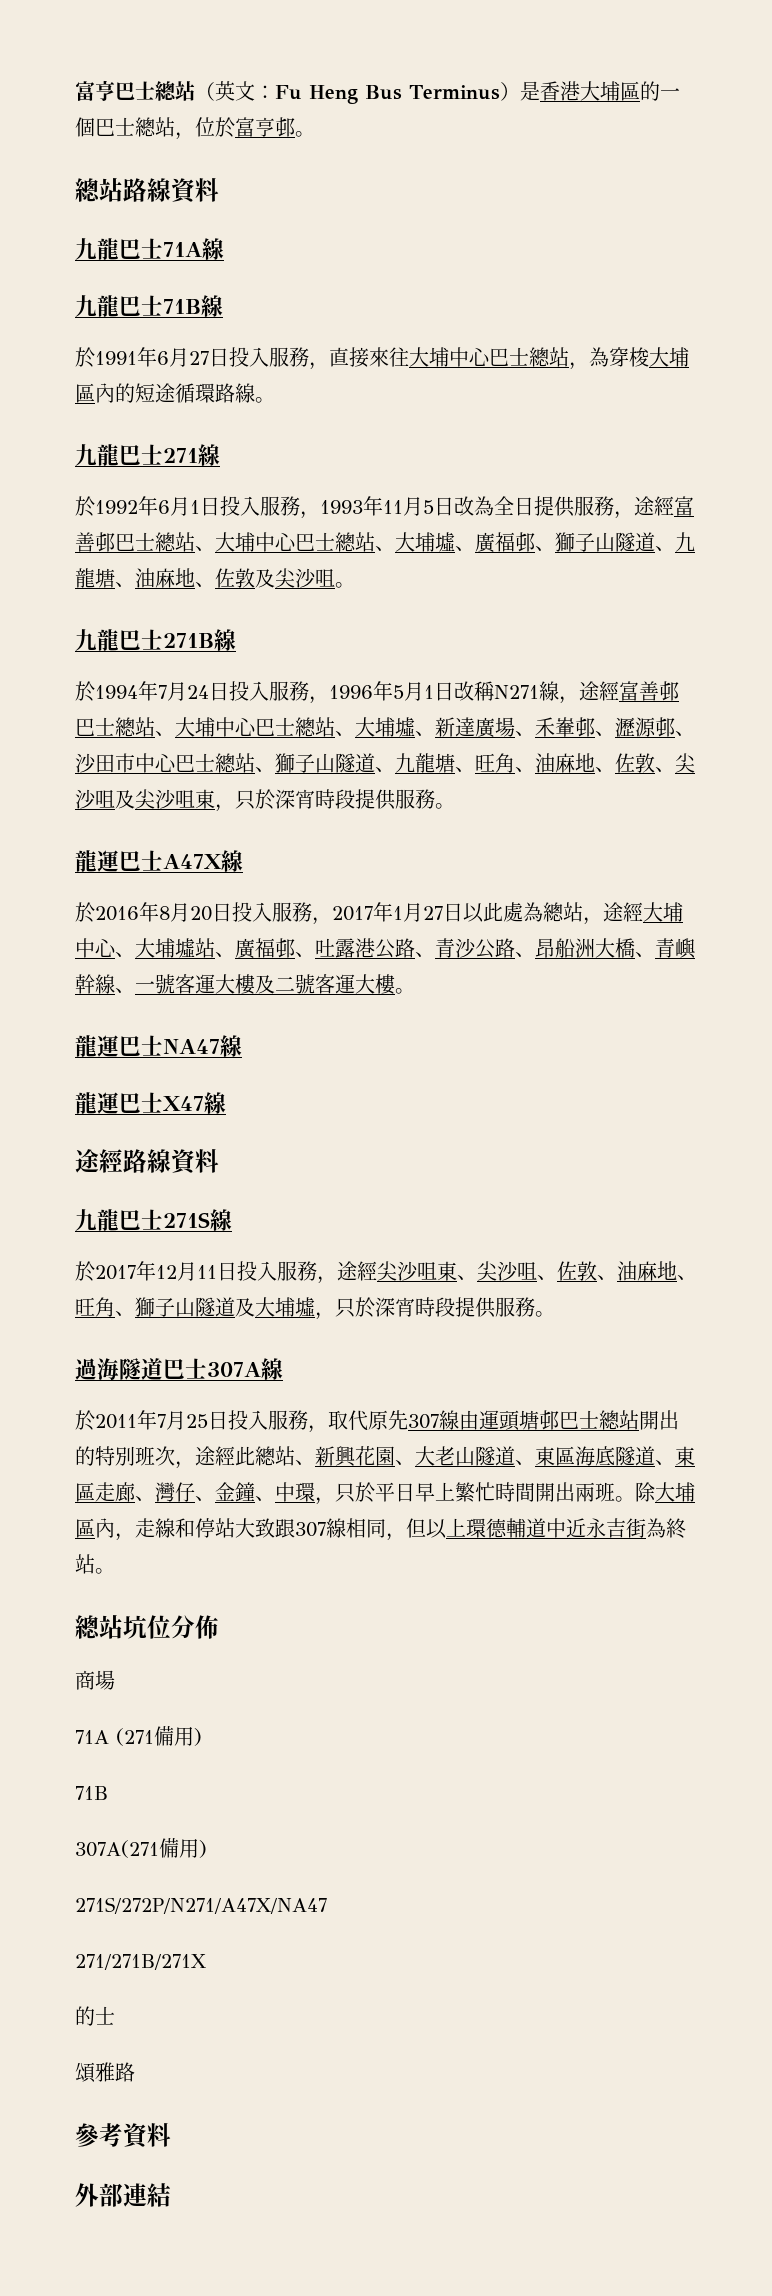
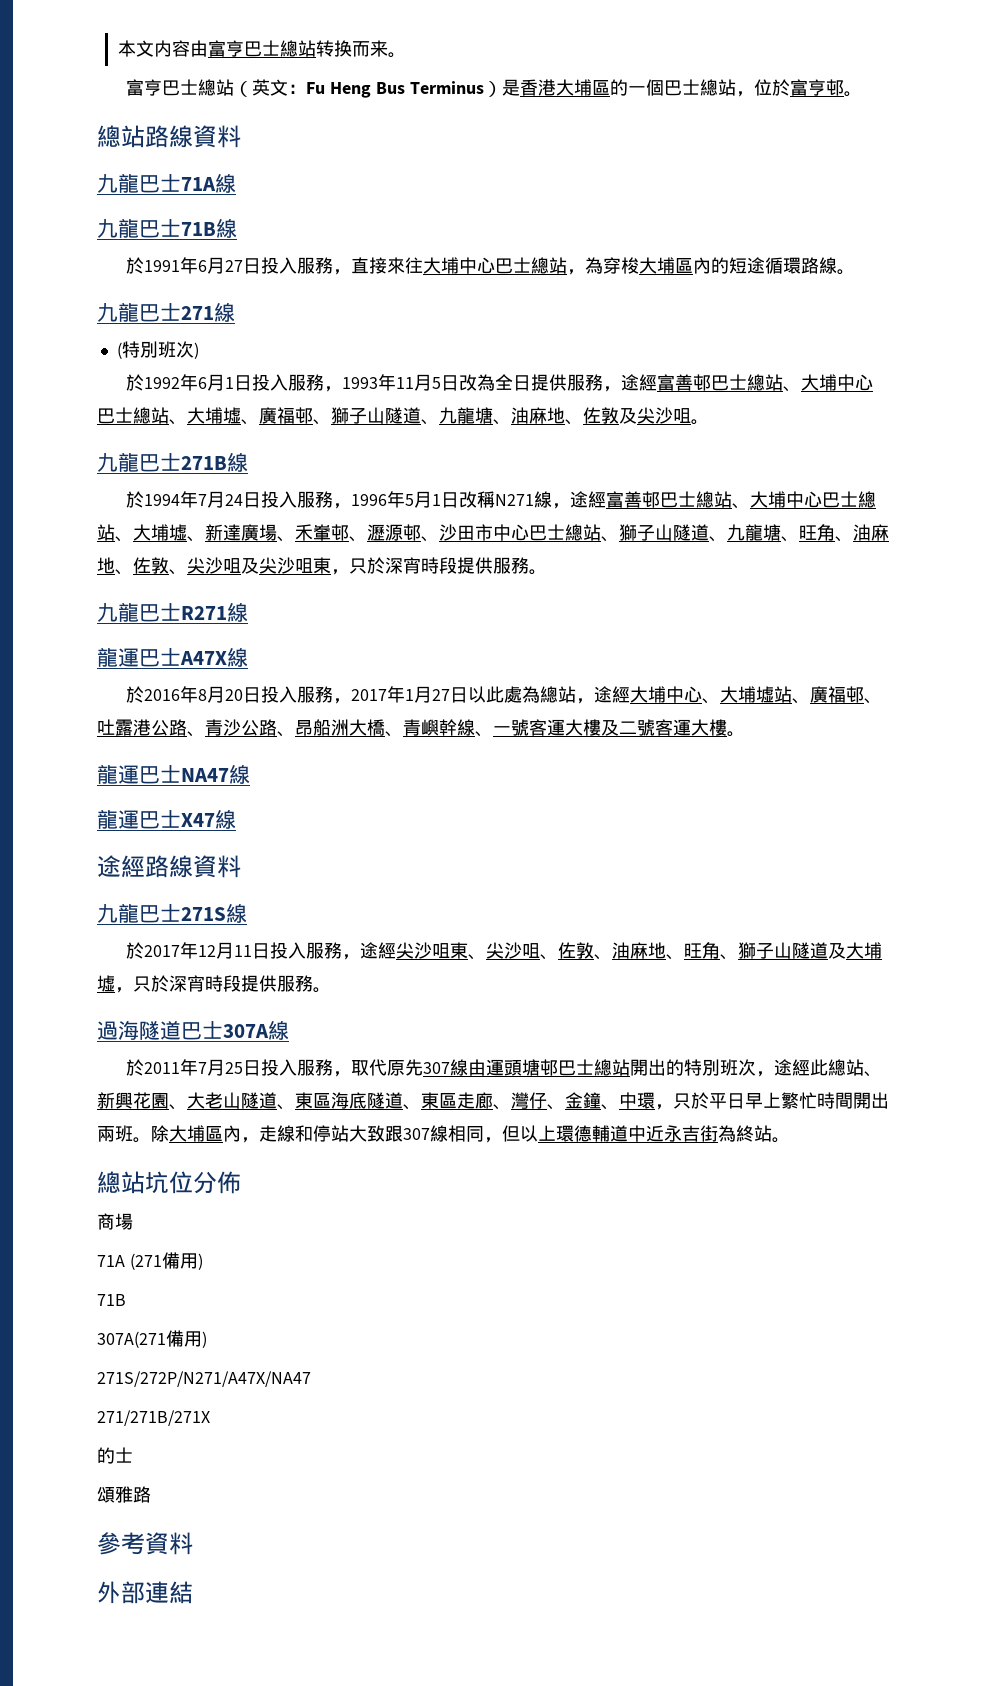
+ 本文内容由富亨巴士總站转换而来。
+ (特別班次)
+ 九龍巴士R271線

